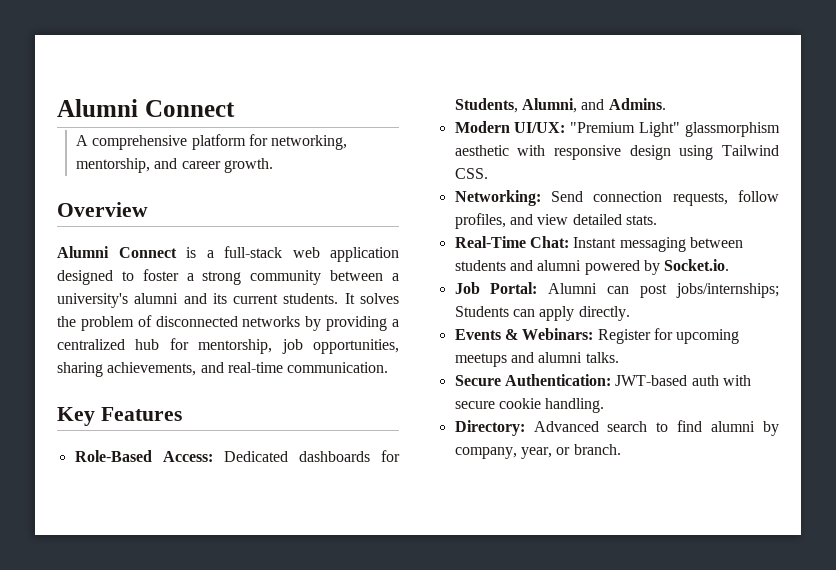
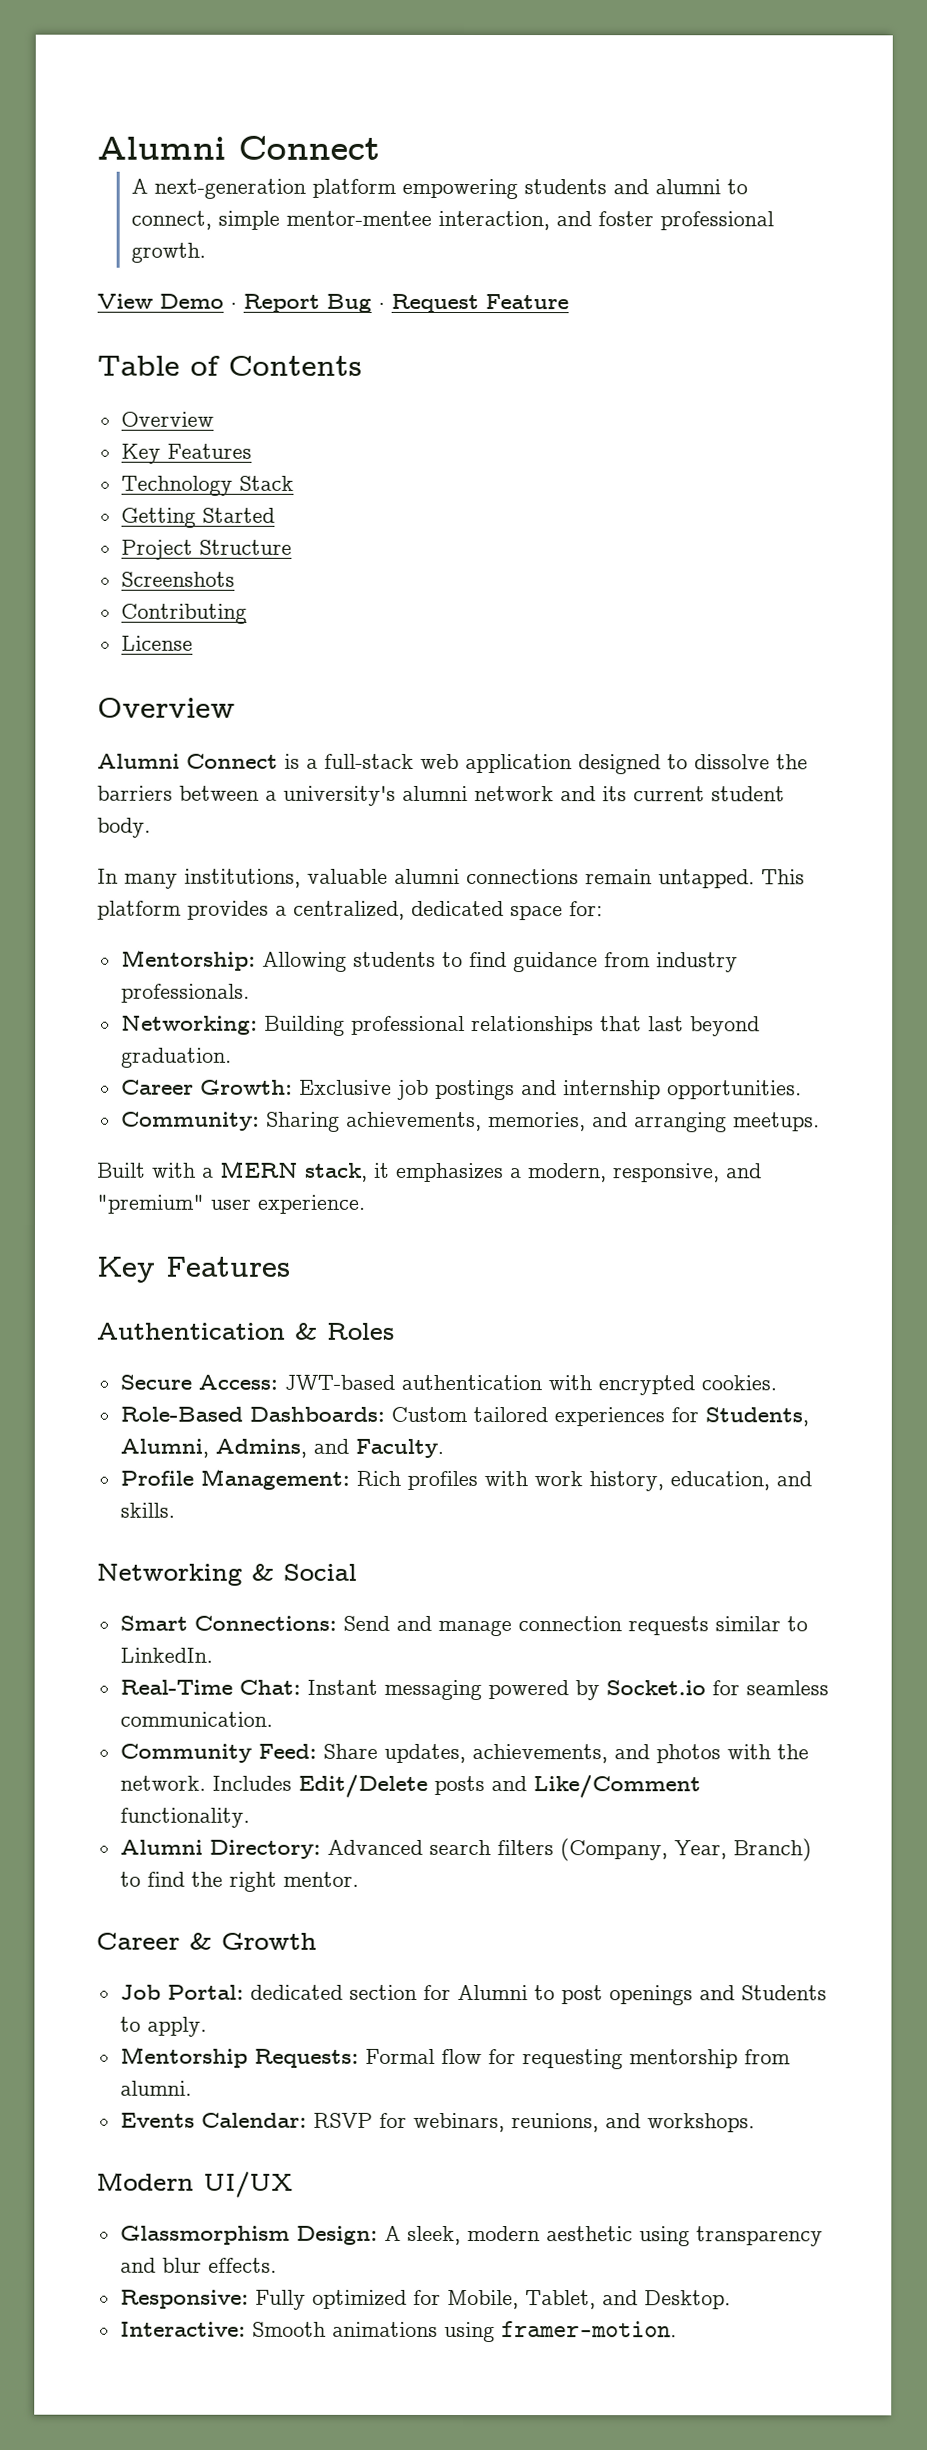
- A comprehensive platform for networking, mentorship, and career growth.
+ A next-generation platform empowering students and alumni to connect, simple mentor-mentee interaction, and foster professional growth.
+ View Demo · Report Bug · Request Feature
+ Table of Contents
+ Overview
+ Key Features
+ Technology Stack
+ Getting Started
+ Project Structure
+ Screenshots
+ Contributing
+ License
- Alumni Connect is a full-stack web application designed to foster a strong community between a university's alumni and its current students. It solves the problem of disconnected networks by providing a centralized hub for mentorship, job opportunities, sharing achievements, and real-time communication.
+ Alumni Connect is a full-stack web application designed to dissolve the barriers between a university's alumni network and its current student body.
+ In many institutions, valuable alumni connections remain untapped. This platform provides a centralized, dedicated space for:
+ Mentorship: Allowing students to find guidance from industry professionals.
+ Networking: Building professional relationships that last beyond graduation.
+ Career Growth: Exclusive job postings and internship opportunities.
+ Community: Sharing achievements, memories, and arranging meetups.
+ Built with a MERN stack, it emphasizes a modern, responsive, and "premium" user experience.
  Key Features
- Role-Based Access: Dedicated dashboards for Students, Alumni, and Admins.
- Modern UI/UX: "Premium Light" glassmorphism aesthetic with responsive design using Tailwind CSS.
- Networking: Send connection requests, follow profiles, and view detailed stats.
- Real-Time Chat: Instant messaging between students and alumni powered by Socket.io.
- Job Portal: Alumni can post jobs/internships; Students can apply directly.
- Events & Webinars: Register for upcoming meetups and alumni talks.
- Secure Authentication: JWT-based auth with secure cookie handling.
- Directory: Advanced search to find alumni by company, year, or branch.
+ Authentication & Roles
+ Secure Access: JWT-based authentication with encrypted cookies.
+ Role-Based Dashboards: Custom tailored experiences for Students, Alumni, Admins, and Faculty.
+ Profile Management: Rich profiles with work history, education, and skills.
+ Networking & Social
+ Smart Connections: Send and manage connection requests similar to LinkedIn.
+ Real-Time Chat: Instant messaging powered by Socket.io for seamless communication.
+ Community Feed: Share updates, achievements, and photos with the network. Includes Edit/Delete posts and Like/Comment functionality.
+ Alumni Directory: Advanced search filters (Company, Year, Branch) to find the right mentor.
+ Career & Growth
+ Job Portal: dedicated section for Alumni to post openings and Students to apply.
+ Mentorship Requests: Formal flow for requesting mentorship from alumni.
+ Events Calendar: RSVP for webinars, reunions, and workshops.
+ Modern UI/UX
+ Glassmorphism Design: A sleek, modern aesthetic using transparency and blur effects.
+ Responsive: Fully optimized for Mobile, Tablet, and Desktop.
+ Interactive: Smooth animations using framer-motion.

